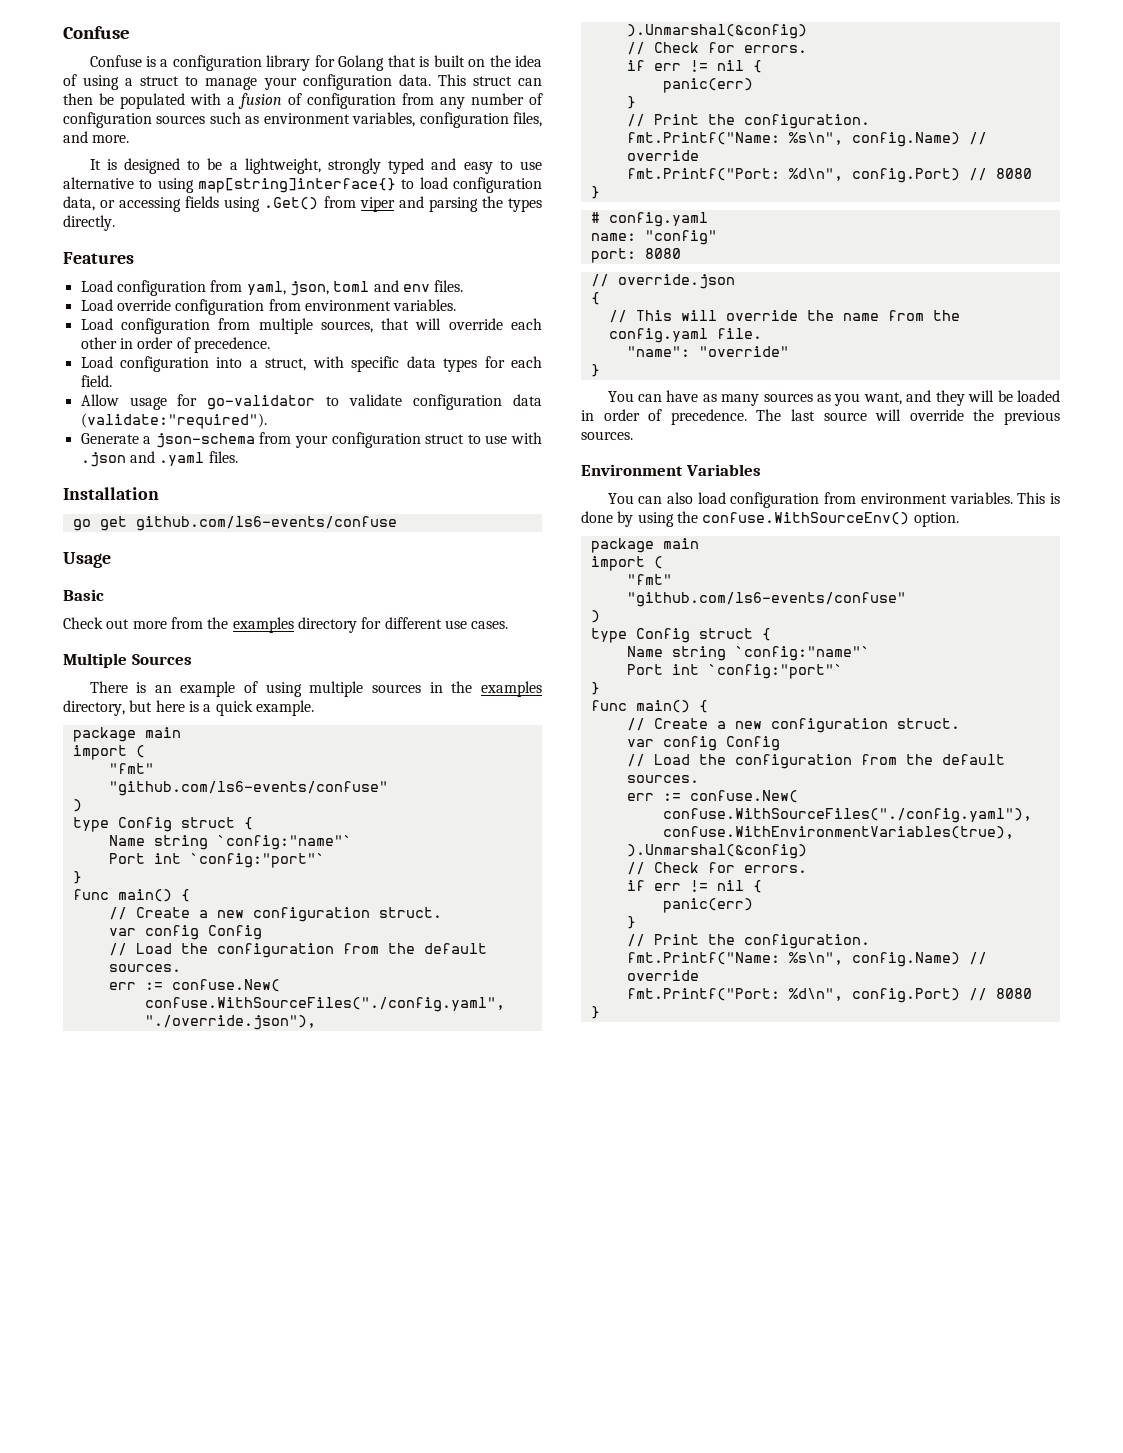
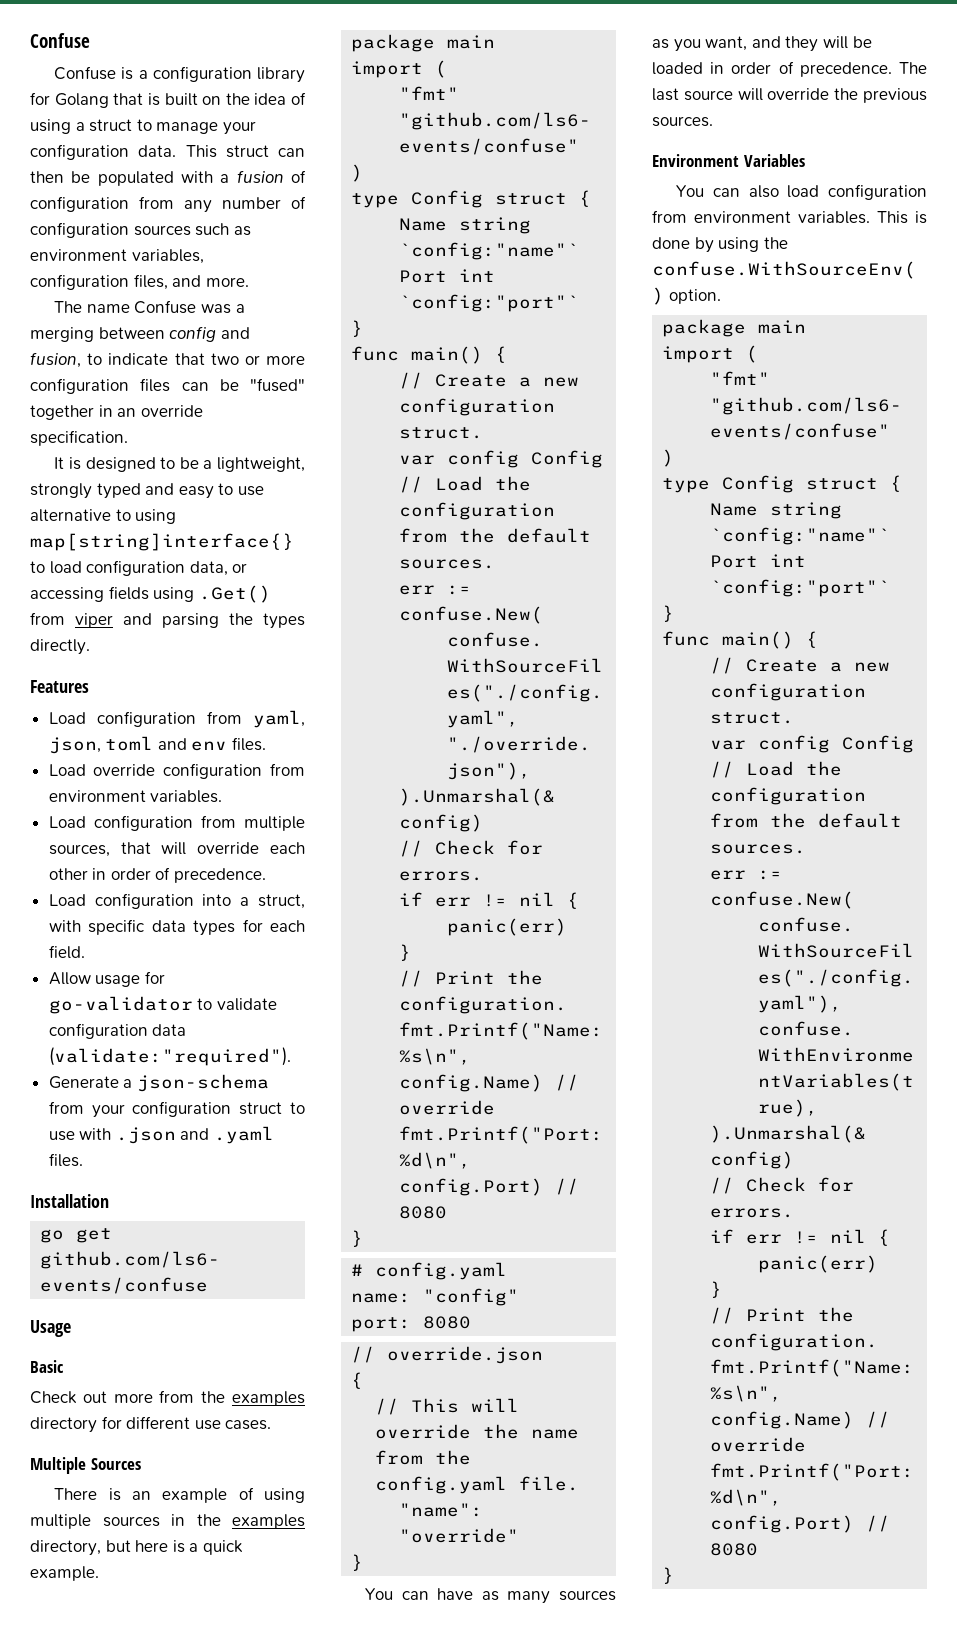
+ The name Confuse was a merging between config and fusion, to indicate that two or more configuration files can be "fused" together in an override specification.

